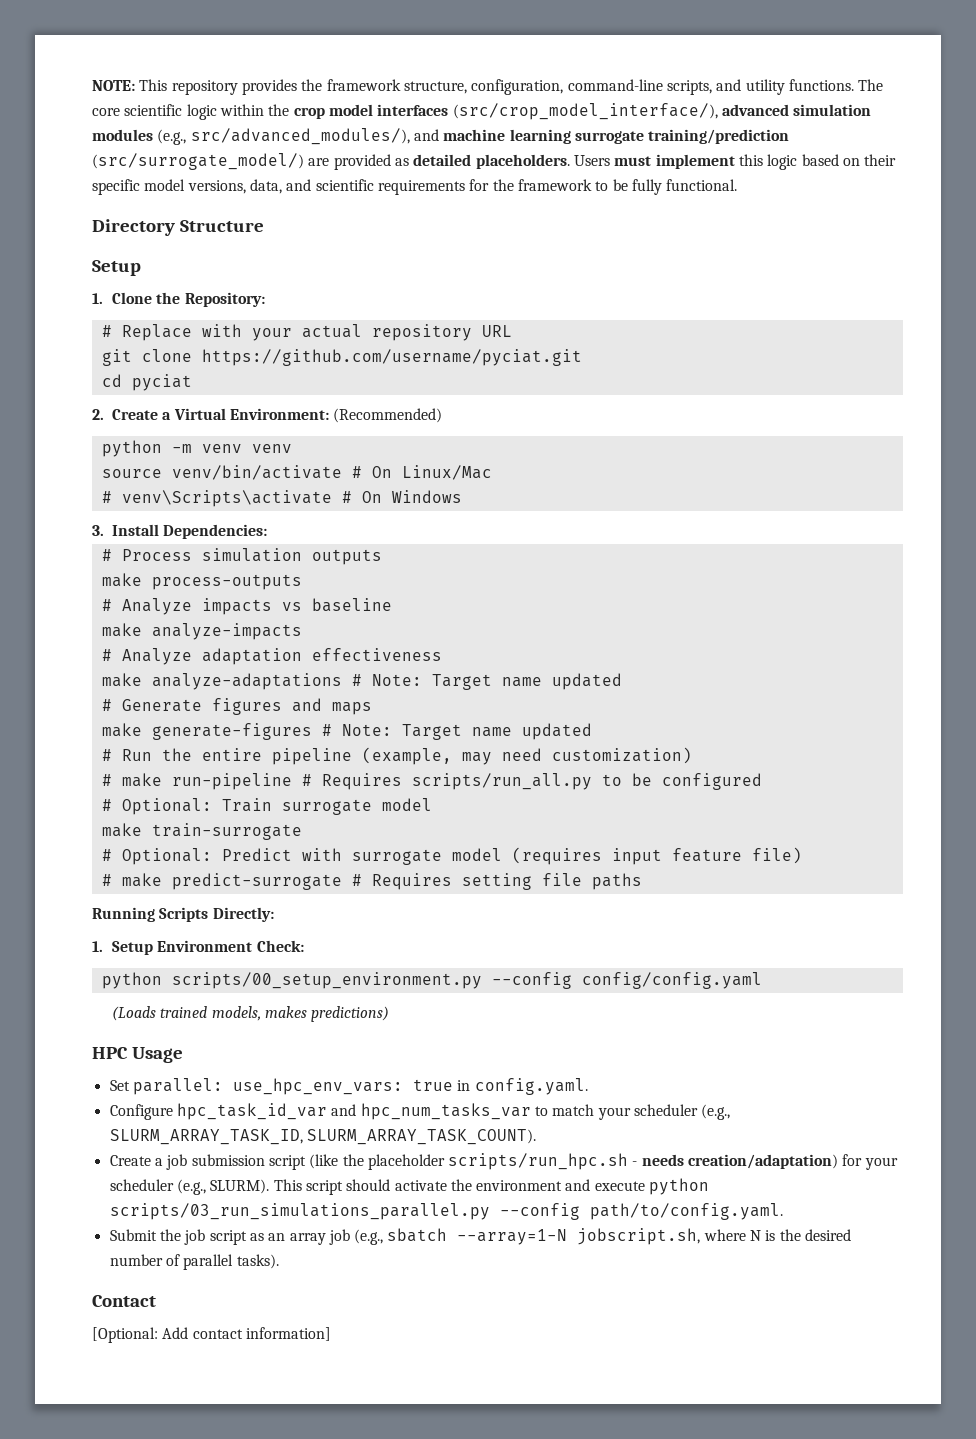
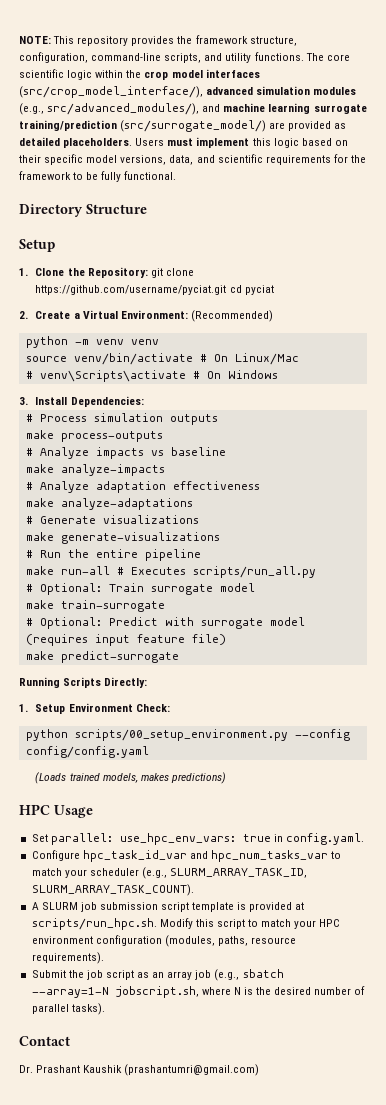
- 1. Clone the Repository:
- # Replace with your actual repository URL
- git clone https://github.com/username/pyciat.git
- cd pyciat
+ 1. Clone the Repository: git clone https://github.com/username/pyciat.git cd pyciat
- make analyze-adaptations # Note: Target name updated
- # Generate figures and maps
- make generate-figures # Note: Target name updated
+ make analyze-adaptations
+ # Generate visualizations
+ make generate-visualizations
- # Run the entire pipeline (example, may need customization)
- # make run-pipeline # Requires scripts/run_all.py to be configured
+ # Run the entire pipeline
+ make run-all # Executes scripts/run_all.py
- # make predict-surrogate # Requires setting file paths
+ make predict-surrogate
- Create a job submission script (like the placeholder scripts/run_hpc.sh - needs creation/adaptation) for your scheduler (e.g., SLURM). This script should activate the environment and execute python scripts/03_run_simulations_parallel.py --config path/to/config.yaml.
+ A SLURM job submission script template is provided at scripts/run_hpc.sh. Modify this script to match your HPC environment configuration (modules, paths, resource requirements).
- [Optional: Add contact information]
+ Dr. Prashant Kaushik (prashantumri@gmail.com)

